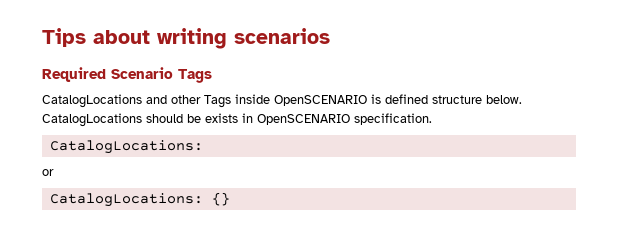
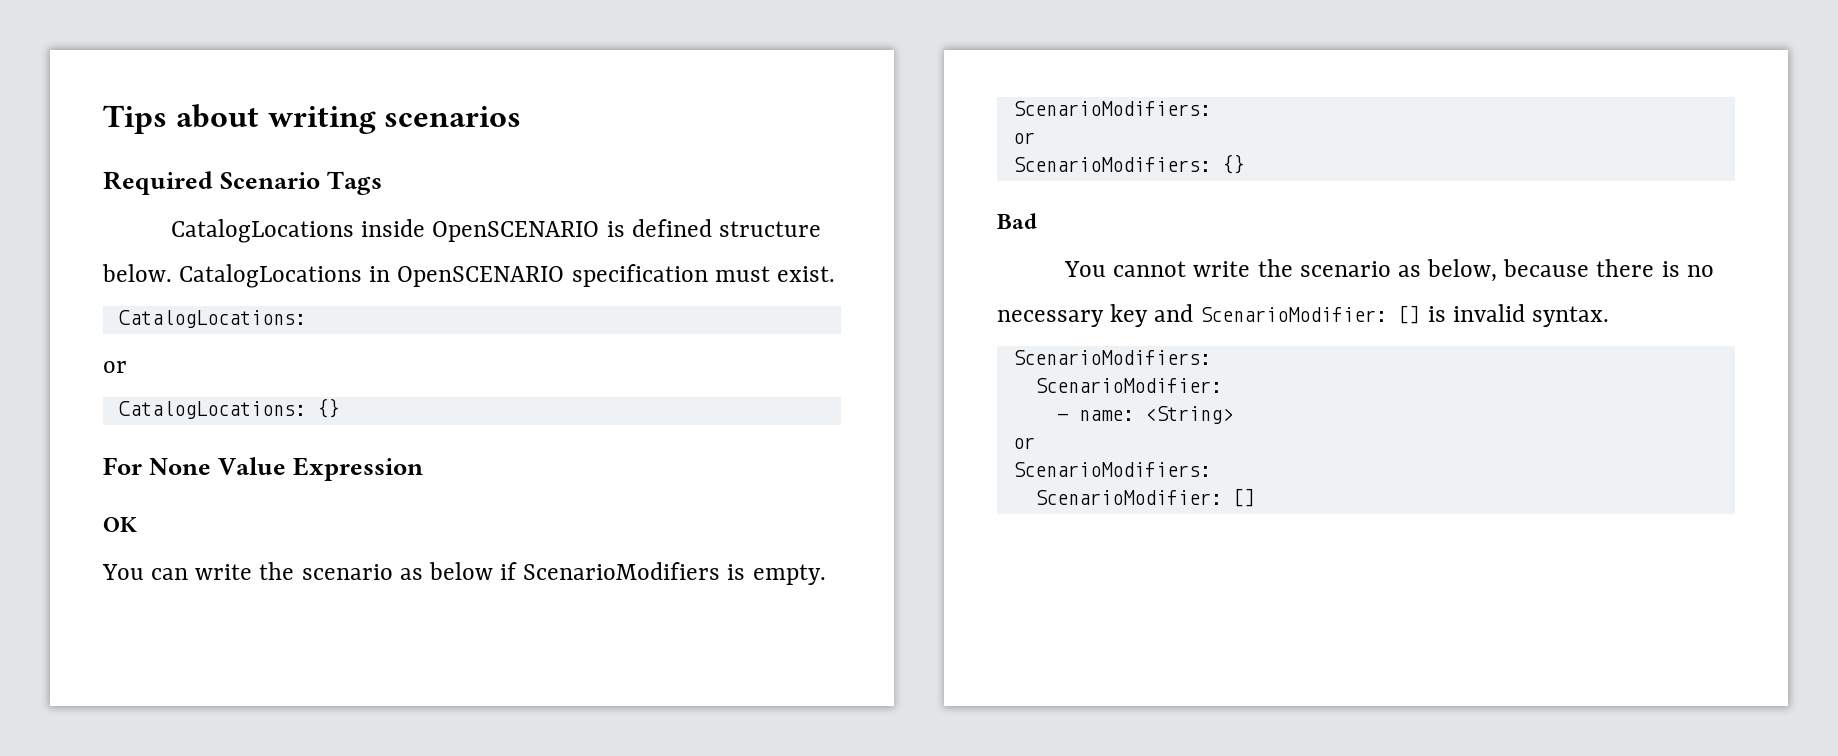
- CatalogLocations and other Tags inside OpenSCENARIO is defined structure below.
+ CatalogLocations inside OpenSCENARIO is defined structure below.
- CatalogLocations should be exists in OpenSCENARIO specification.
+ CatalogLocations in OpenSCENARIO specification must exist.
  CatalogLocations:
  or
  CatalogLocations: {}
+ For None Value Expression
+ OK
+ You can write the scenario as below if ScenarioModifiers is empty.
+ ScenarioModifiers:
+ or
+ ScenarioModifiers: {}
+ Bad
+ You cannot write the scenario as below, because there is no necessary key and ScenarioModifier: [] is invalid syntax.
+ ScenarioModifiers:
+ ScenarioModifier:
+ - name: <String>
+ or
+ ScenarioModifiers:
+ ScenarioModifier: []

